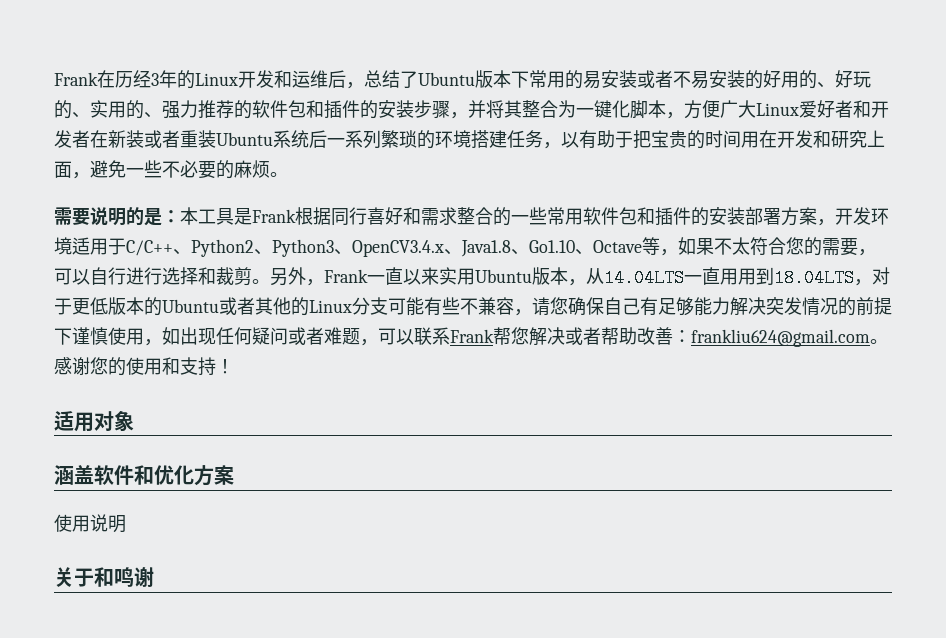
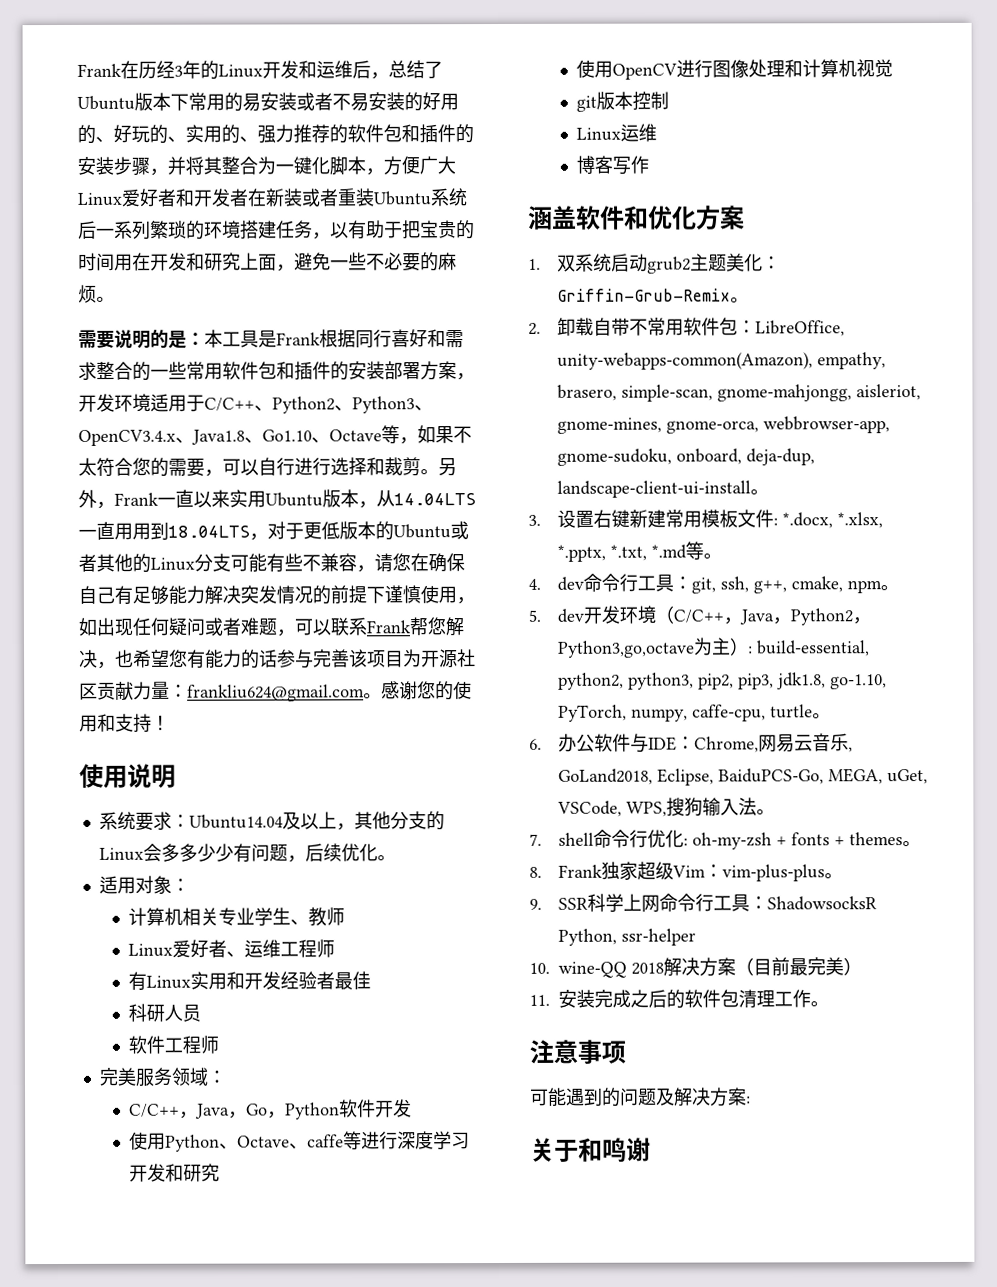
- 另外，Frank一直以来实用Ubuntu版本，从14.04LTS一直用用到18.04LTS，对于更低版本的Ubuntu或者其他的Linux分支可能有些不兼容，请您确保自己有足够能力解决突发情况的前提下谨慎使用，如出现任何疑问或者难题，可以联系Frank帮您解决或者帮助改善：frankliu624@gmail.com。
+ 另外，Frank一直以来实用Ubuntu版本，从14.04LTS一直用用到18.04LTS，对于更低版本的Ubuntu或者其他的Linux分支可能有些不兼容，请您在确保自己有足够能力解决突发情况的前提下谨慎使用，如出现任何疑问或者难题，可以联系Frank帮您解决，也希望您有能力的话参与完善该项目为开源社区贡献力量：frankliu624@gmail.com。
- 适用对象
+ 使用说明
+ 系统要求：Ubuntu14.04及以上，其他分支的Linux会多多少少有问题，后续优化。
+ 适用对象：
+ 计算机相关专业学生、教师
+ Linux爱好者、运维工程师
+ 有Linux实用和开发经验者最佳
+ 科研人员
+ 软件工程师
+ 完美服务领域：
+ C/C++，Java，Go，Python软件开发
+ 使用Python、Octave、caffe等进行深度学习开发和研究
+ 使用OpenCV进行图像处理和计算机视觉
+ git版本控制
+ Linux运维
+ 博客写作
- 使用说明
+ 1.双系统启动grub2主题美化：Griffin-Grub-Remix。
+ 2.卸载自带不常用软件包：LibreOffice, unity-webapps-common(Amazon), empathy, brasero, simple-scan, gnome-mahjongg, aisleriot, gnome-mines, gnome-orca, webbrowser-app, gnome-sudoku, onboard, deja-dup, landscape-client-ui-install。
+ 3.设置右键新建常用模板文件: *.docx, *.xlsx, *.pptx, *.txt, *.md等。
+ 4. dev命令行工具：git, ssh, g++, cmake, npm。
+ 5. dev开发环境（C/C++，Java，Python2，Python3,go,octave为主）: build-essential, python2, python3, pip2, pip3, jdk1.8, go-1.10, PyTorch, numpy, caffe-cpu, turtle。
+ 6.办公软件与IDE：Chrome,网易云音乐, GoLand2018, Eclipse, BaiduPCS-Go, MEGA, uGet, VSCode, WPS,搜狗输入法。
+ 7. shell命令行优化: oh-my-zsh + fonts + themes。
+ 8. Frank独家超级Vim：vim-plus-plus。
+ 9. SSR科学上网命令行工具：ShadowsocksR Python, ssr-helper
+ 10. wine-QQ 2018解决方案（目前最完美）
+ 11.安装完成之后的软件包清理工作。
+ 注意事项
+ 可能遇到的问题及解决方案:

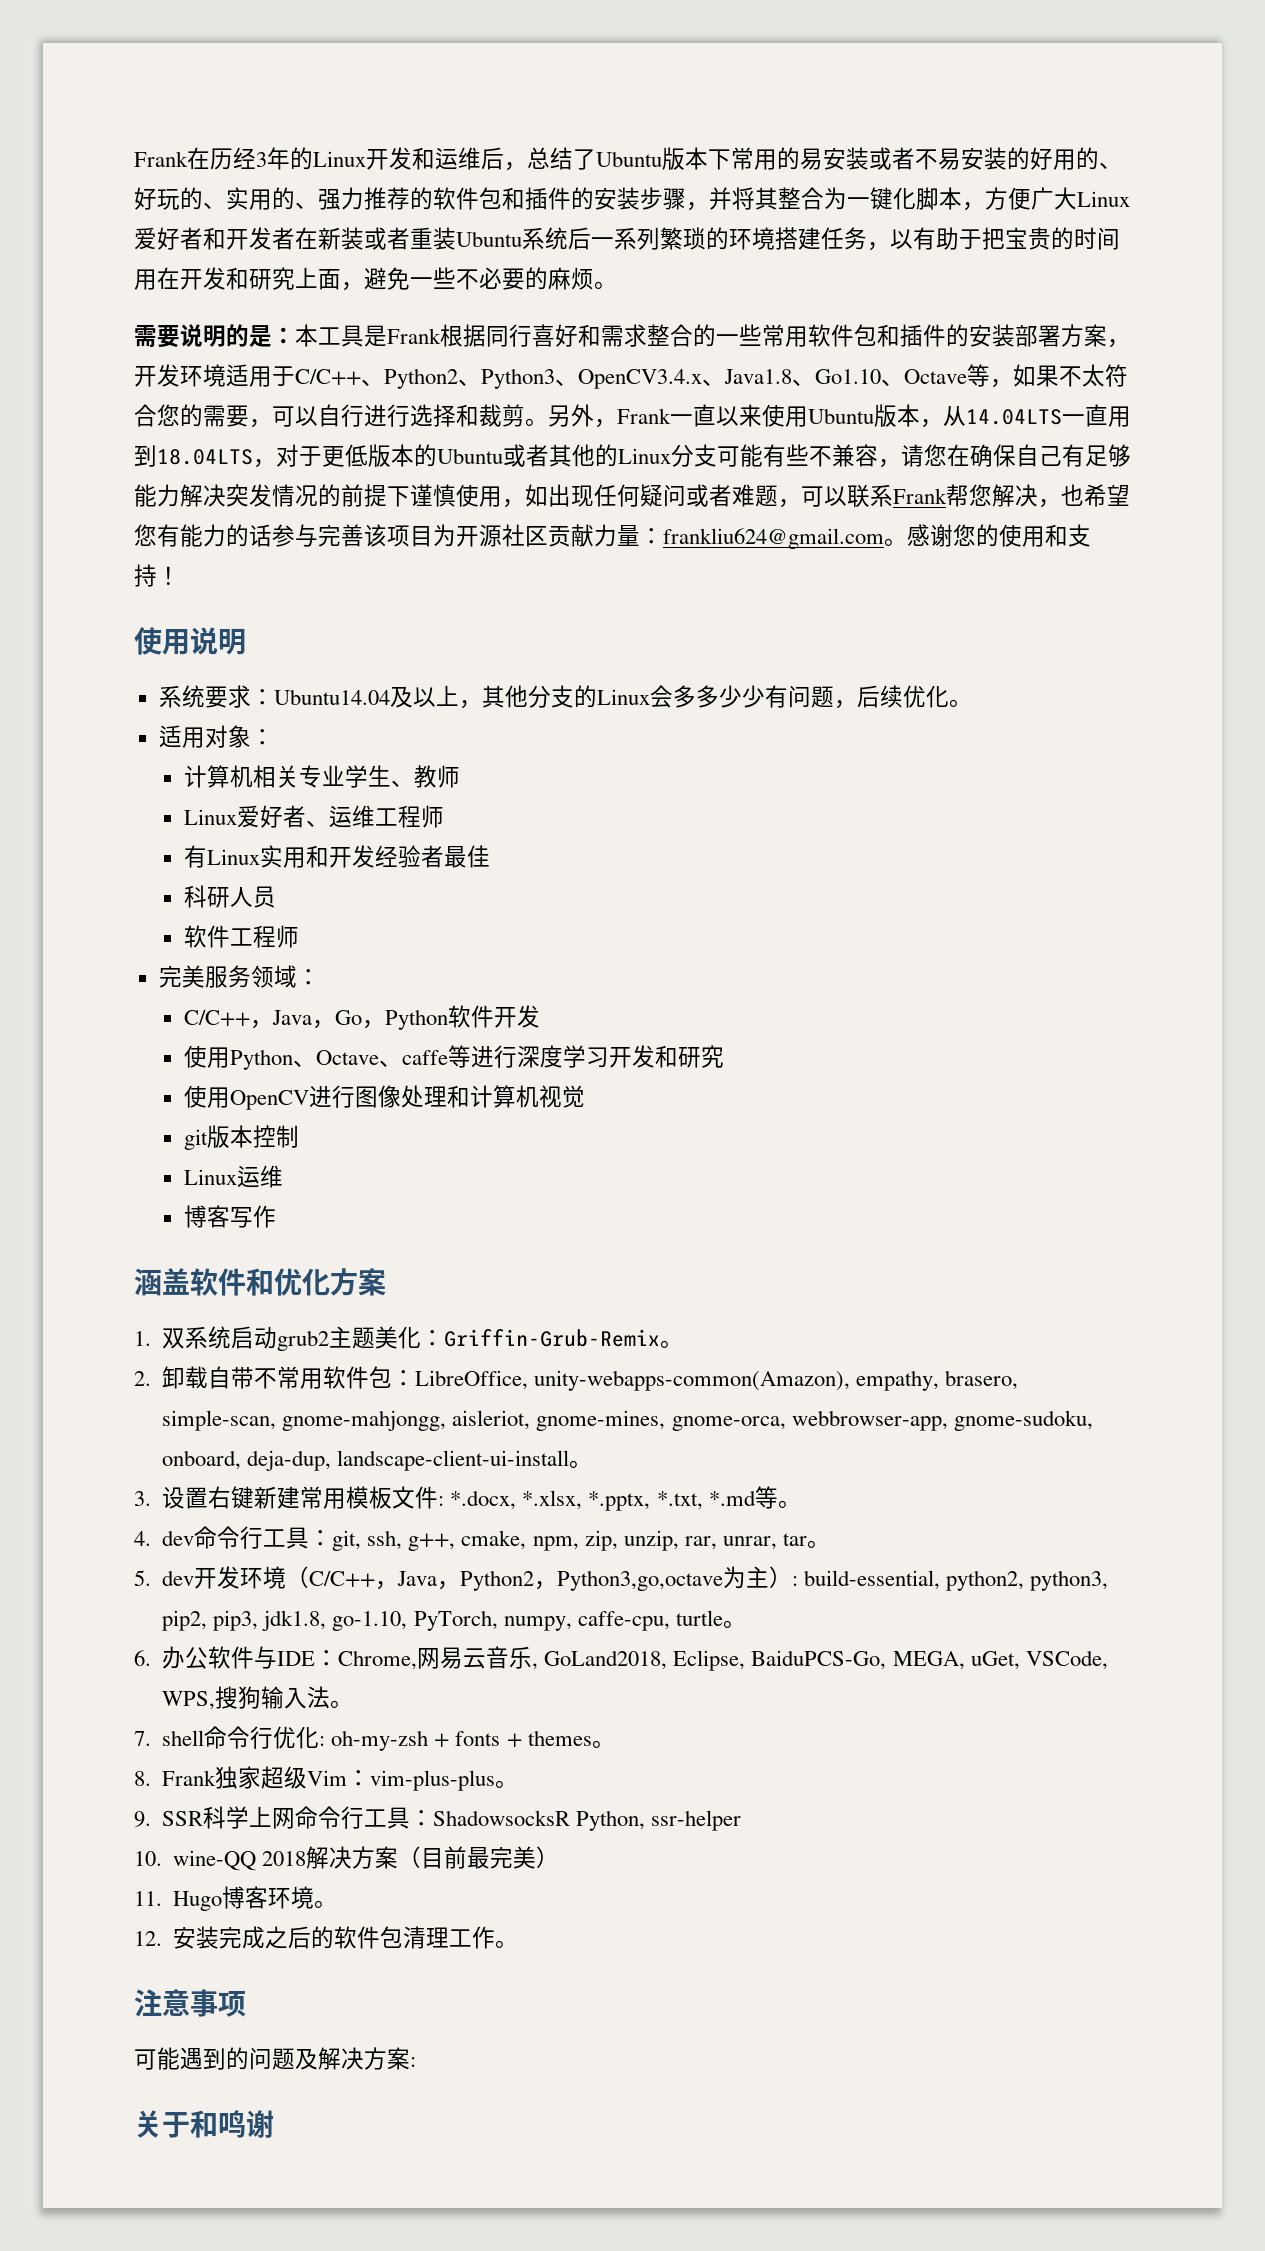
- 另外，Frank一直以来实用Ubuntu版本，从14.04LTS一直用用到18.04LTS，对于更低版本的Ubuntu或者其他的Linux分支可能有些不兼容，请您在确保自己有足够能力解决突发情况的前提下谨慎使用，如出现任何疑问或者难题，可以联系Frank帮您解决，也希望您有能力的话参与完善该项目为开源社区贡献力量：
+ 另外，Frank一直以来使用Ubuntu版本，从14.04LTS一直用到18.04LTS，对于更低版本的Ubuntu或者其他的Linux分支可能有些不兼容，请您在确保自己有足够能力解决突发情况的前提下谨慎使用，如出现任何疑问或者难题，可以联系Frank帮您解决，也希望您有能力的话参与完善该项目为开源社区贡献力量：
- 4. dev命令行工具：git, ssh, g++, cmake, npm。
+ 4. dev命令行工具：git, ssh, g++, cmake, npm, zip, unzip, rar, unrar, tar。
- 11.安装完成之后的软件包清理工作。
+ 11. Hugo博客环境。
+ 12.安装完成之后的软件包清理工作。

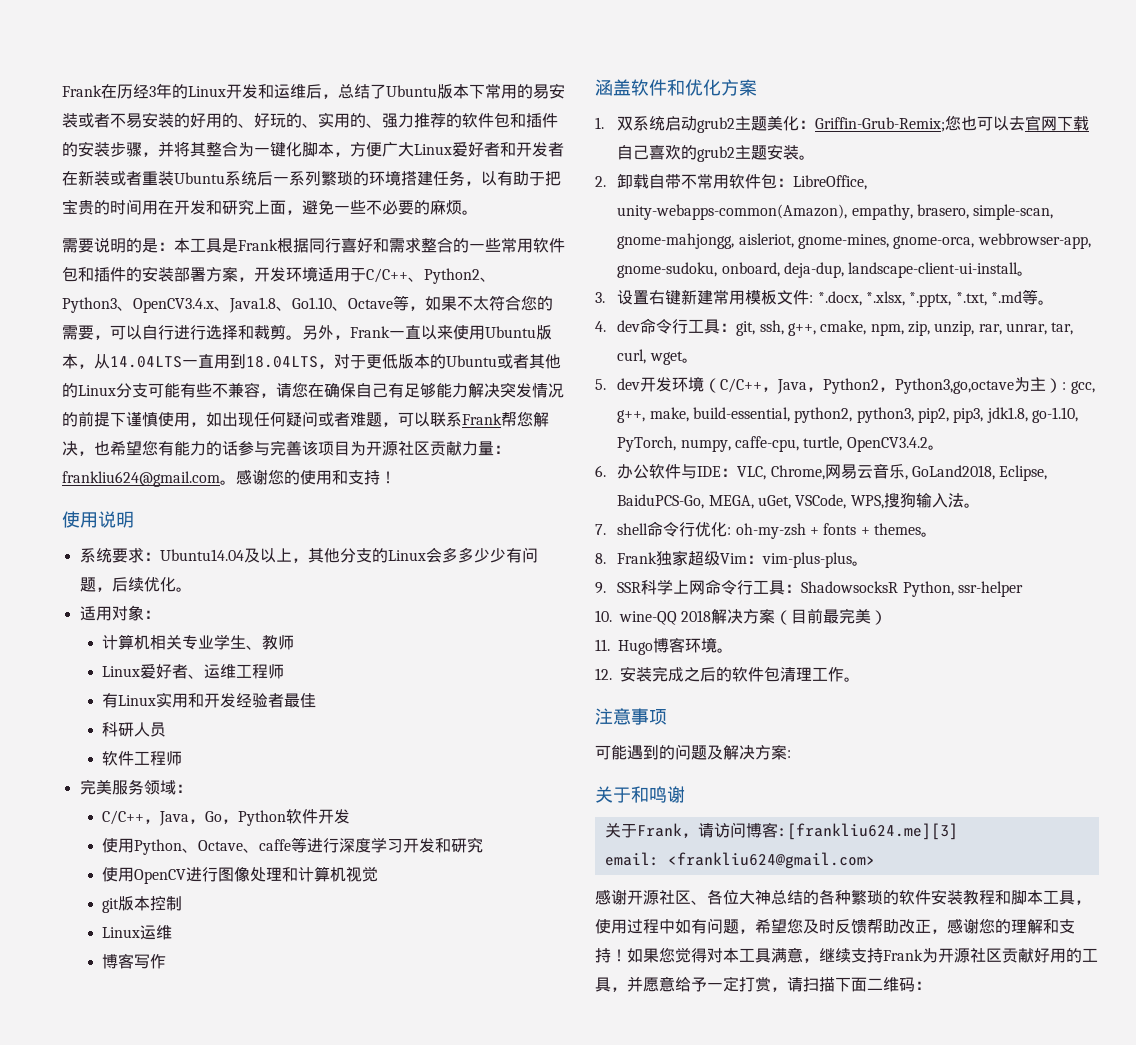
- 1.双系统启动grub2主题美化：Griffin-Grub-Remix。
+ 1.双系统启动grub2主题美化：Griffin-Grub-Remix;您也可以去官网下载自己喜欢的grub2主题安装。
- 4. dev命令行工具：git, ssh, g++, cmake, npm, zip, unzip, rar, unrar, tar。
+ 4. dev命令行工具：git, ssh, g++, cmake, npm, zip, unzip, rar, unrar, tar, curl, wget。
- 5. dev开发环境（C/C++，Java，Python2，Python3,go,octave为主）: build-essential, python2, python3, pip2, pip3, jdk1.8, go-1.10, PyTorch, numpy, caffe-cpu, turtle。
+ 5. dev开发环境（C/C++，Java，Python2，Python3,go,octave为主）: gcc, g++, make, build-essential, python2, python3, pip2, pip3, jdk1.8, go-1.10, PyTorch, numpy, caffe-cpu, turtle, OpenCV3.4.2。
- 6.办公软件与IDE：Chrome,网易云音乐, GoLand2018, Eclipse, BaiduPCS-Go, MEGA, uGet, VSCode, WPS,搜狗输入法。
+ 6.办公软件与IDE：VLC, Chrome,网易云音乐, GoLand2018, Eclipse, BaiduPCS-Go, MEGA, uGet, VSCode, WPS,搜狗输入法。
+ 关于Frank，请访问博客:[frankliu624.me][3]
+ email: <frankliu624@gmail.com>
+ 感谢开源社区、各位大神总结的各种繁琐的软件安装教程和脚本工具，使用过程中如有问题，希望您及时反馈帮助改正，感谢您的理解和支持！如果您觉得对本工具满意，继续支持Frank为开源社区贡献好用的工具，并愿意给予一定打赏，请扫描下面二维码：

